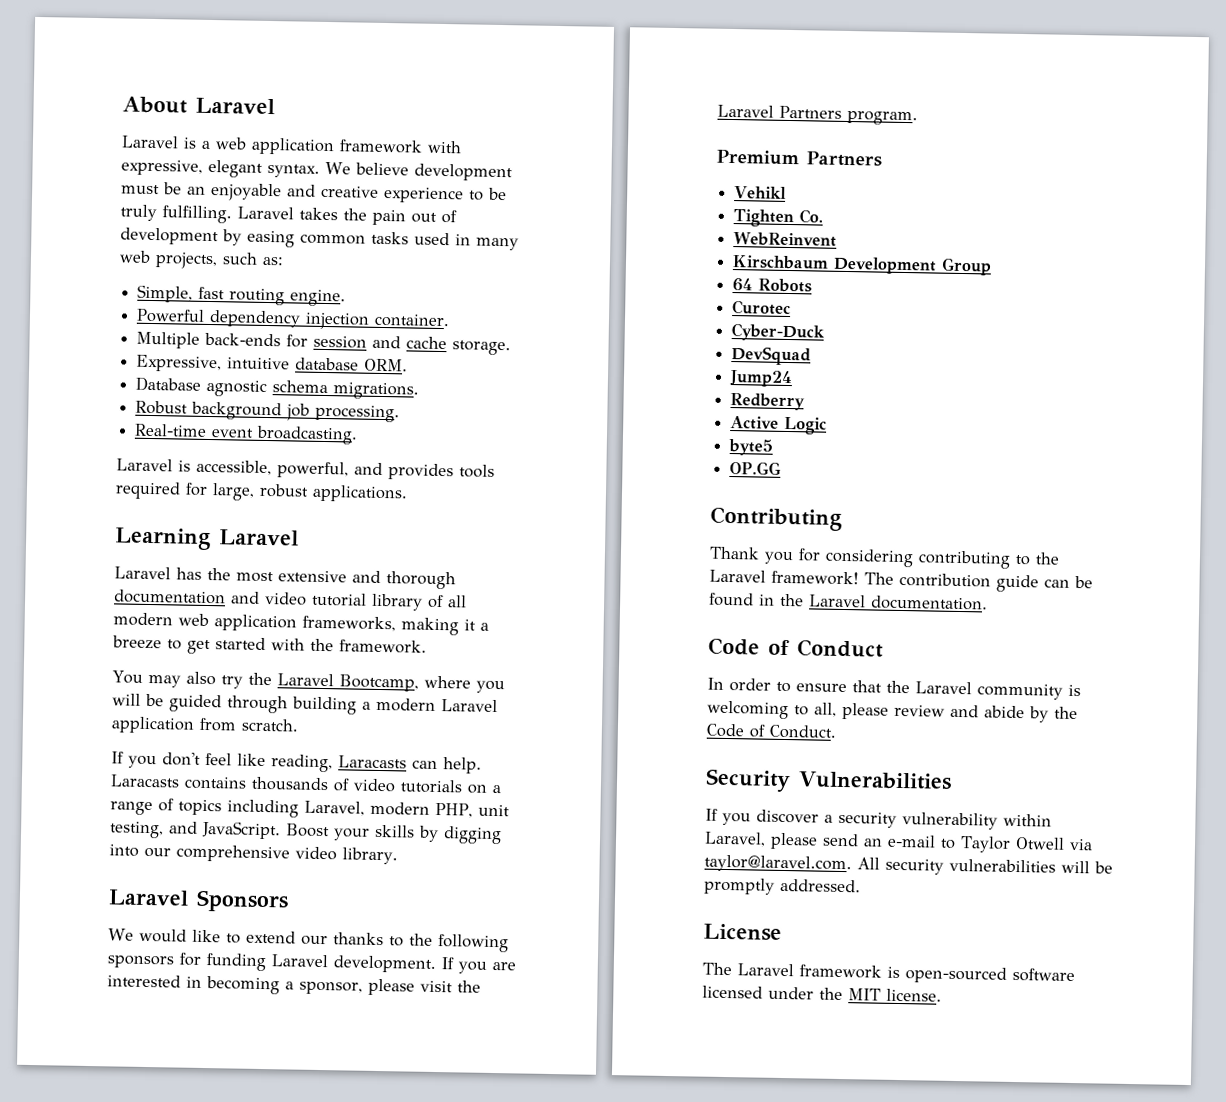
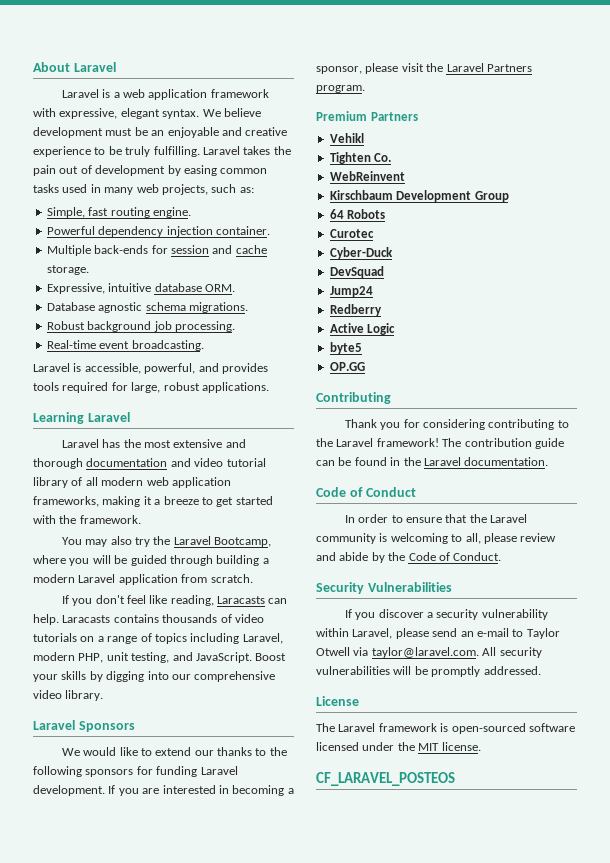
+ CF_LARAVEL_POSTEOS

